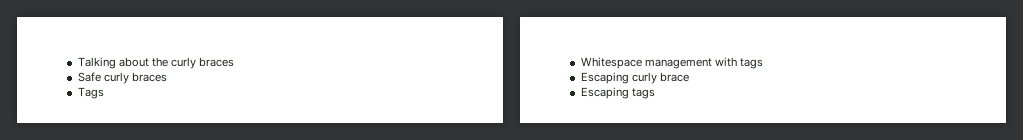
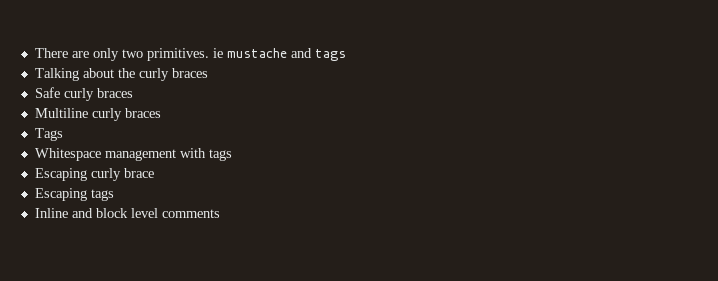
+ There are only two primitives. ie mustache and tags
+ Multiline curly braces
+ Inline and block level comments

